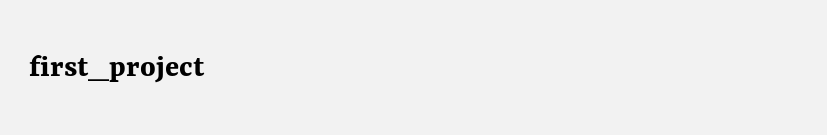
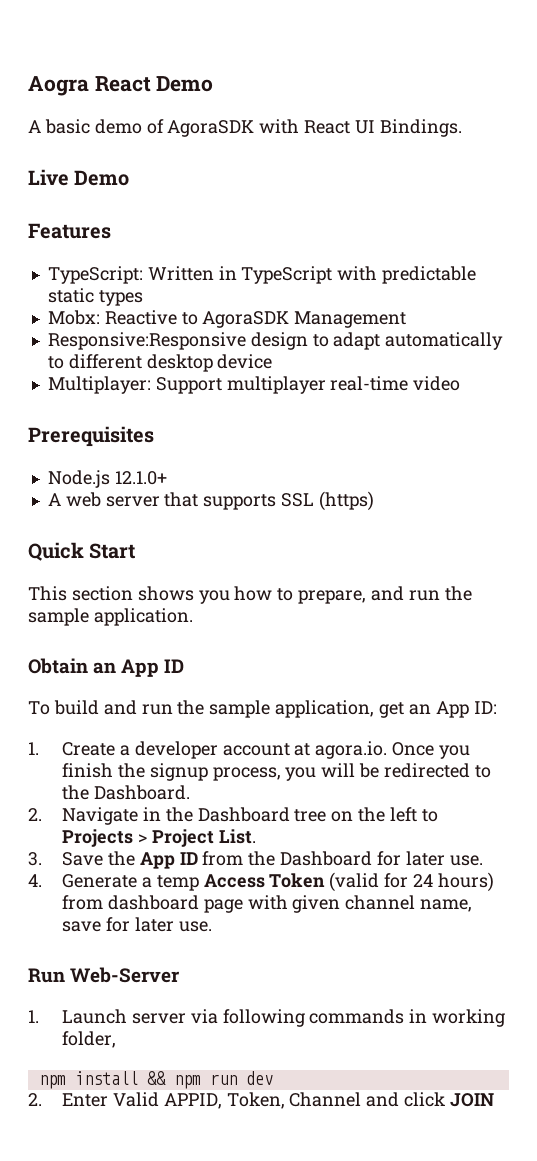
- first_project
+ Aogra React Demo
+ A basic demo of AgoraSDK with React UI Bindings.
+ Live Demo
+ Features
+ TypeScript: Written in TypeScript with predictable static types
+ Mobx: Reactive to AgoraSDK Management
+ Responsive:Responsive design to adapt automatically to different desktop device
+ Multiplayer: Support multiplayer real-time video
+ Prerequisites
+ Node.js 12.1.0+
+ A web server that supports SSL (https)
+ Quick Start
+ This section shows you how to prepare, and run the sample application.
+ Obtain an App ID
+ To build and run the sample application, get an App ID:
+ 1. Create a developer account at agora.io. Once you finish the signup process, you will be redirected to the Dashboard.
+ 2. Navigate in the Dashboard tree on the left to Projects > Project List.
+ 3. Save the App ID from the Dashboard for later use.
+ 4. Generate a temp Access Token (valid for 24 hours) from dashboard page with given channel name, save for later use.
+ Run Web-Server
+ 1. Launch server via following commands in working folder,
+ npm install && npm run dev
+ 2. Enter Valid APPID, Token, Channel and click JOIN

